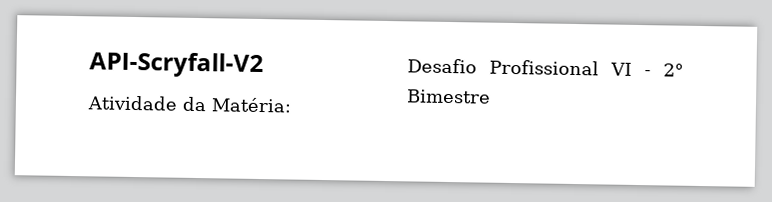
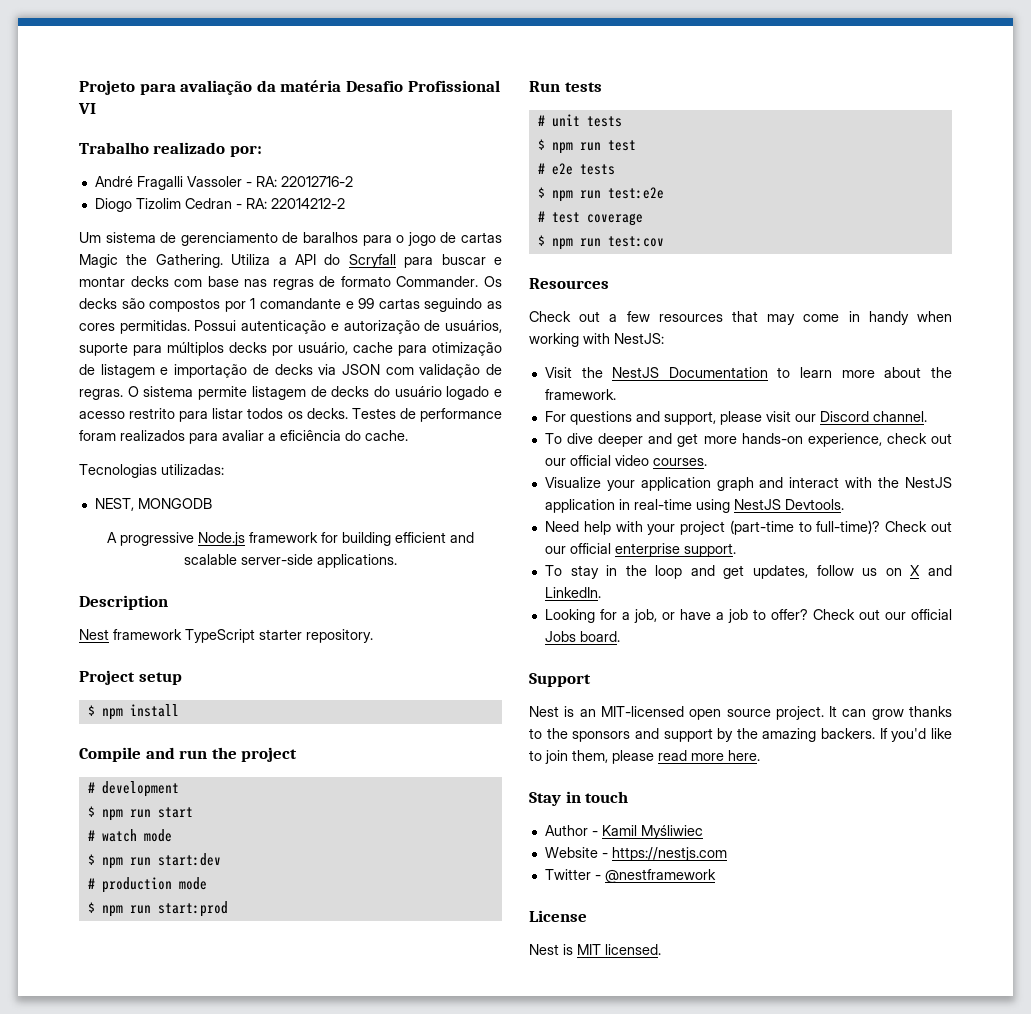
- API-Scryfall-V2
- Atividade da Matéria: Desafio Profissional VI - 2° Bimestre
+ Projeto para avaliação da matéria Desafio Profissional VI
+ Trabalho realizado por:
+ André Fragalli Vassoler - RA: 22012716-2
+ Diogo Tizolim Cedran - RA: 22014212-2
+ Um sistema de gerenciamento de baralhos para o jogo de cartas Magic the Gathering. Utiliza a API do Scryfall para buscar e montar decks com base nas regras de formato Commander. Os decks são compostos por 1 comandante e 99 cartas seguindo as cores permitidas. Possui autenticação e autorização de usuários, suporte para múltiplos decks por usuário, cache para otimização de listagem e importação de decks via JSON com validação de regras. O sistema permite listagem de decks do usuário logado e acesso restrito para listar todos os decks. Testes de performance foram realizados para avaliar a eficiência do cache.
+ Tecnologias utilizadas:
+ NEST, MONGODB
+ A progressive Node.js framework for building efficient and scalable server-side applications.
+ Description
+ Nest framework TypeScript starter repository.
+ Project setup
+ $ npm install
+ Compile and run the project
+ # development
+ $ npm run start
+ # watch mode
+ $ npm run start:dev
+ # production mode
+ $ npm run start:prod
+ Run tests
+ # unit tests
+ $ npm run test
+ # e2e tests
+ $ npm run test:e2e
+ # test coverage
+ $ npm run test:cov
+ Resources
+ Check out a few resources that may come in handy when working with NestJS:
+ Visit the NestJS Documentation to learn more about the framework.
+ For questions and support, please visit our Discord channel.
+ To dive deeper and get more hands-on experience, check out our official video courses.
+ Visualize your application graph and interact with the NestJS application in real-time using NestJS Devtools.
+ Need help with your project (part-time to full-time)? Check out our official enterprise support.
+ To stay in the loop and get updates, follow us on X and LinkedIn.
+ Looking for a job, or have a job to offer? Check out our official Jobs board.
+ Support
+ Nest is an MIT-licensed open source project. It can grow thanks to the sponsors and support by the amazing backers. If you'd like to join them, please read more here.
+ Stay in touch
+ Author - Kamil Myśliwiec
+ Website - https://nestjs.com
+ Twitter - @nestframework
+ License
+ Nest is MIT licensed.

